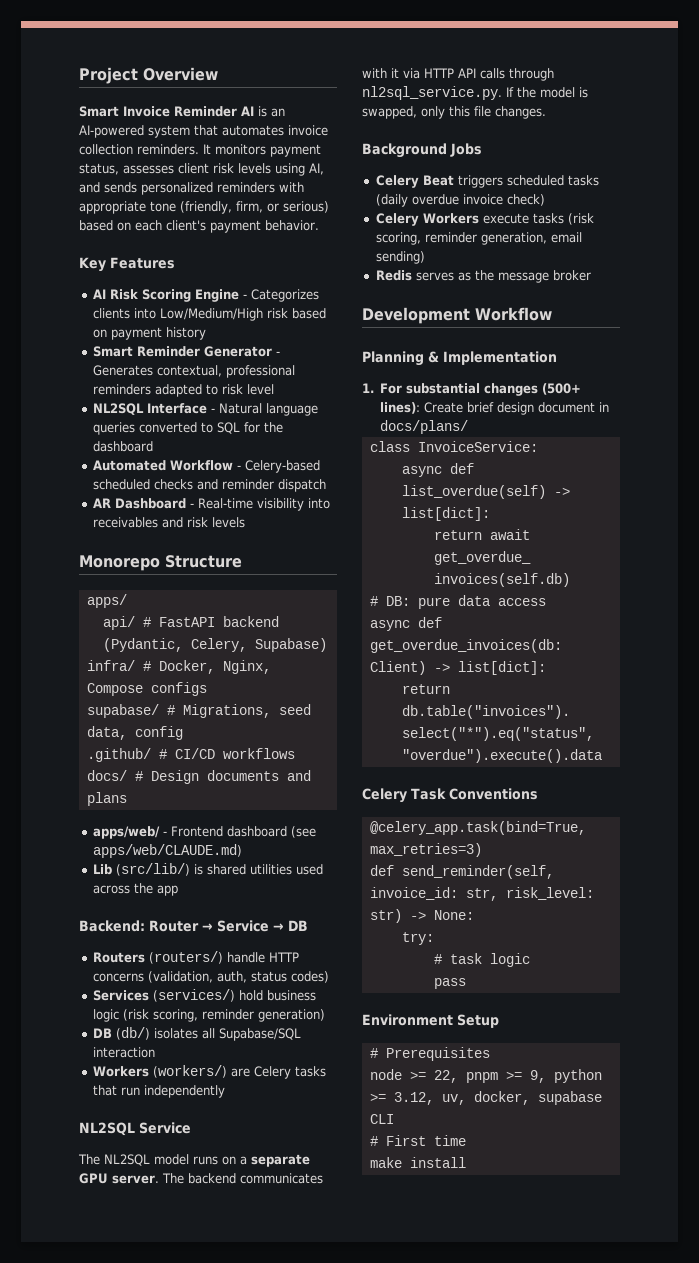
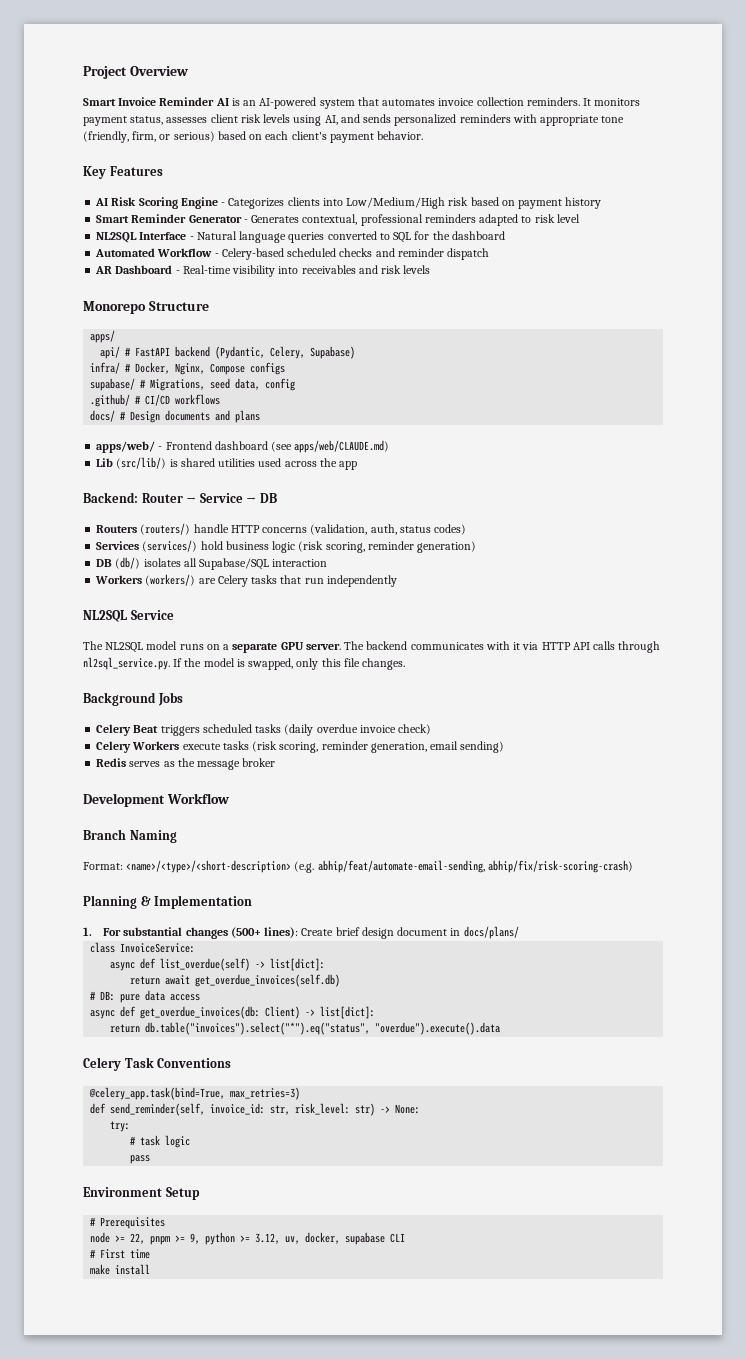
+ Branch Naming
+ Format: <name>/<type>/<short-description> (e.g. abhip/feat/automate-email-sending, abhip/fix/risk-scoring-crash)

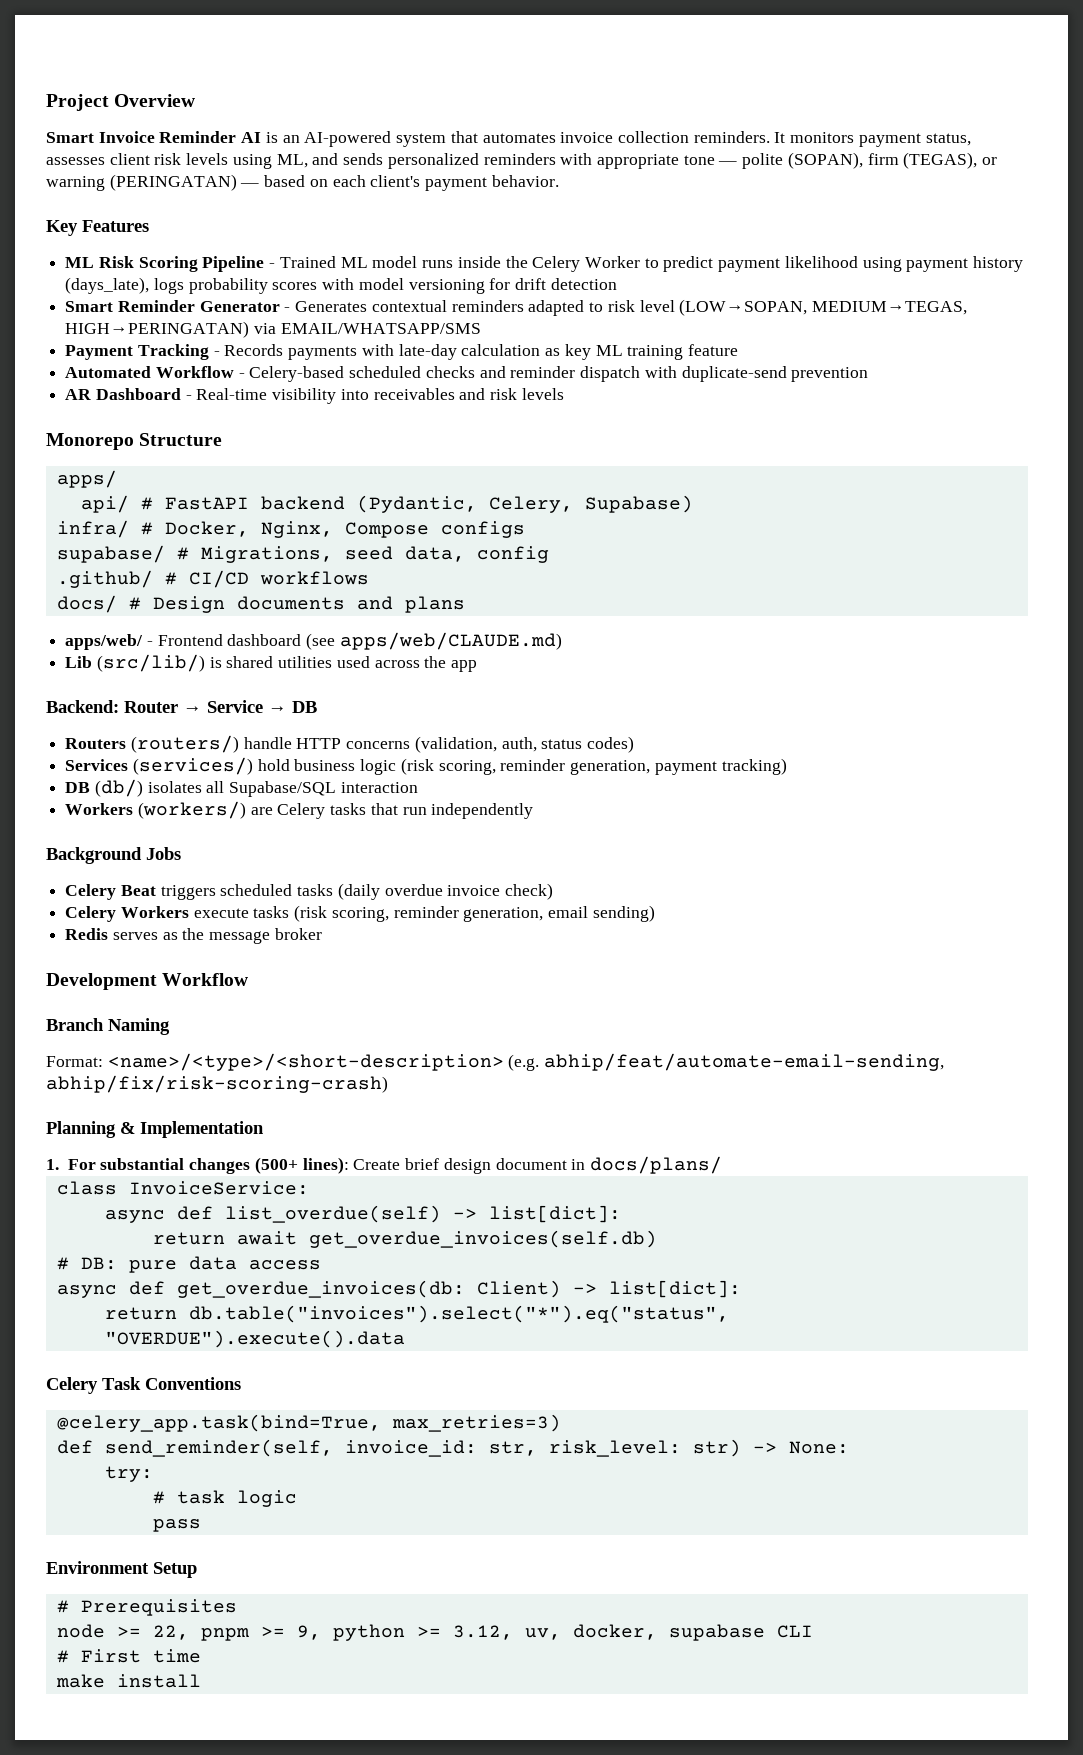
- It monitors payment status, assesses client risk levels using AI, and sends personalized reminders with appropriate tone (friendly, firm, or serious) based on each client's payment behavior.
+ It monitors payment status, assesses client risk levels using ML, and sends personalized reminders with appropriate tone — polite (SOPAN), firm (TEGAS), or warning (PERINGATAN) — based on each client's payment behavior.
- AI Risk Scoring Engine - Categorizes clients into Low/Medium/High risk based on payment history
+ ML Risk Scoring Pipeline - Trained ML model runs inside the Celery Worker to predict payment likelihood using payment history (days_late), logs probability scores with model versioning for drift detection
- Smart Reminder Generator - Generates contextual, professional reminders adapted to risk level
- NL2SQL Interface - Natural language queries converted to SQL for the dashboard
+ Smart Reminder Generator - Generates contextual reminders adapted to risk level (LOW→SOPAN, MEDIUM→TEGAS, HIGH→PERINGATAN) via EMAIL/WHATSAPP/SMS
+ Payment Tracking - Records payments with late-day calculation as key ML training feature
- Automated Workflow - Celery-based scheduled checks and reminder dispatch
+ Automated Workflow - Celery-based scheduled checks and reminder dispatch with duplicate-send prevention
- Services (services/) hold business logic (risk scoring, reminder generation)
+ Services (services/) hold business logic (risk scoring, reminder generation, payment tracking)
- NL2SQL Service
- The NL2SQL model runs on a separate GPU server. The backend communicates with it via HTTP API calls through nl2sql_service.py. If the model is swapped, only this file changes.
- return db.table("invoices").select("*").eq("status", "overdue").execute().data
+ return db.table("invoices").select("*").eq("status", "OVERDUE").execute().data

